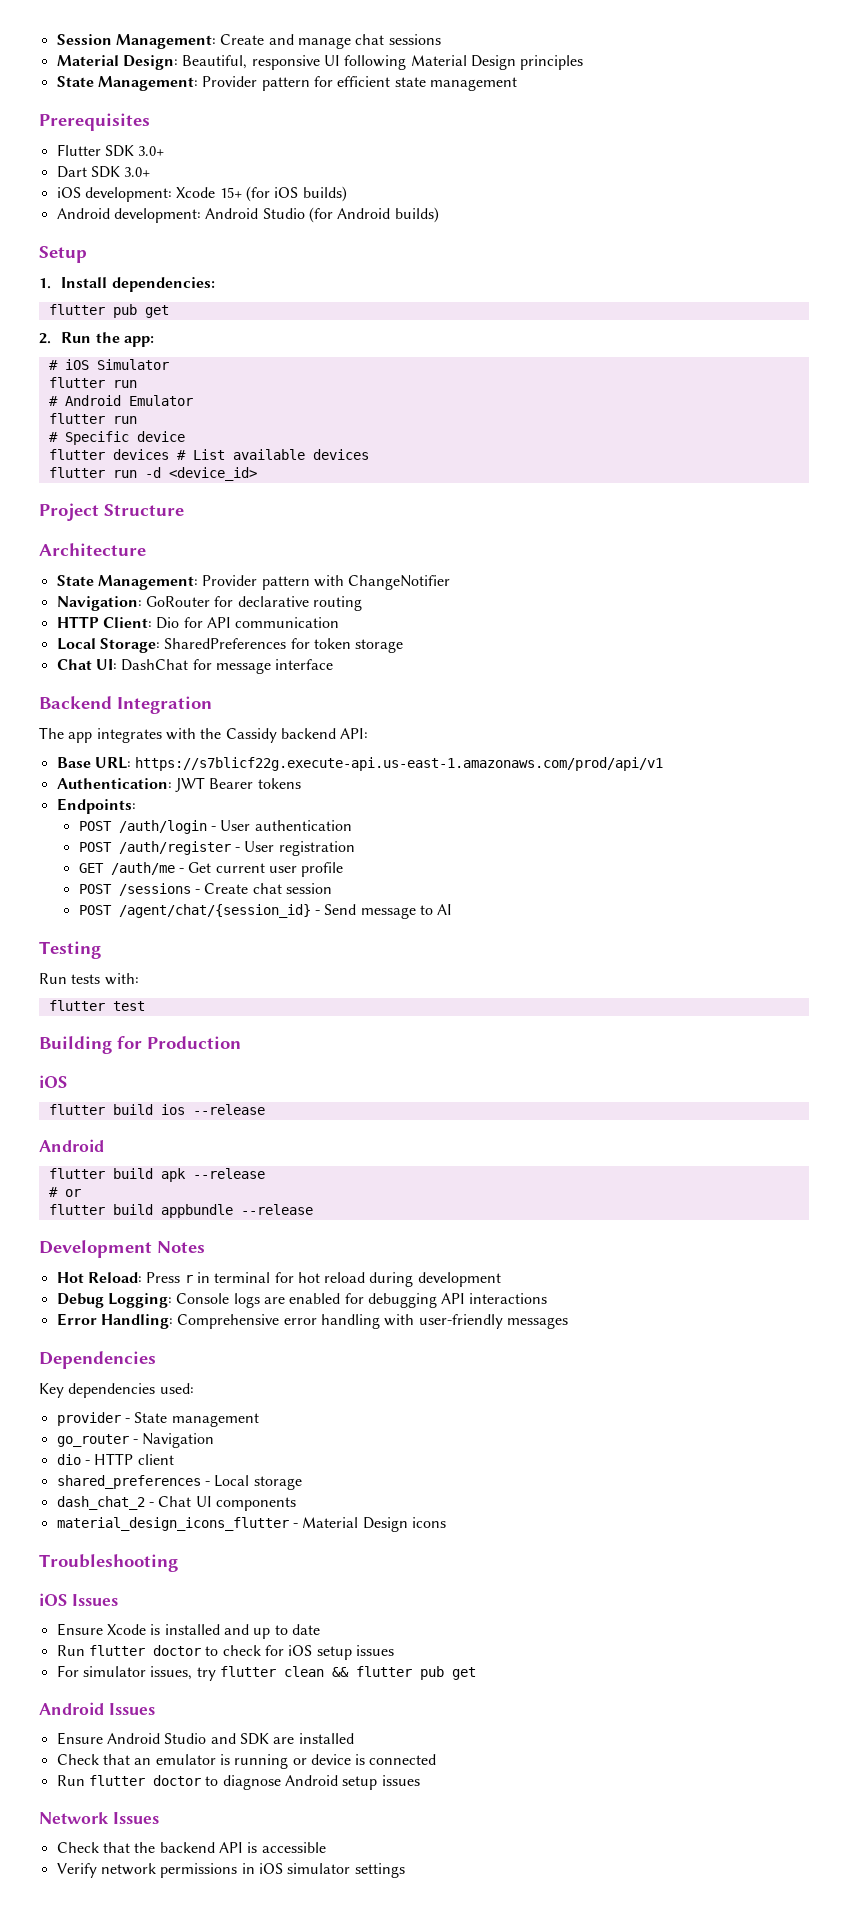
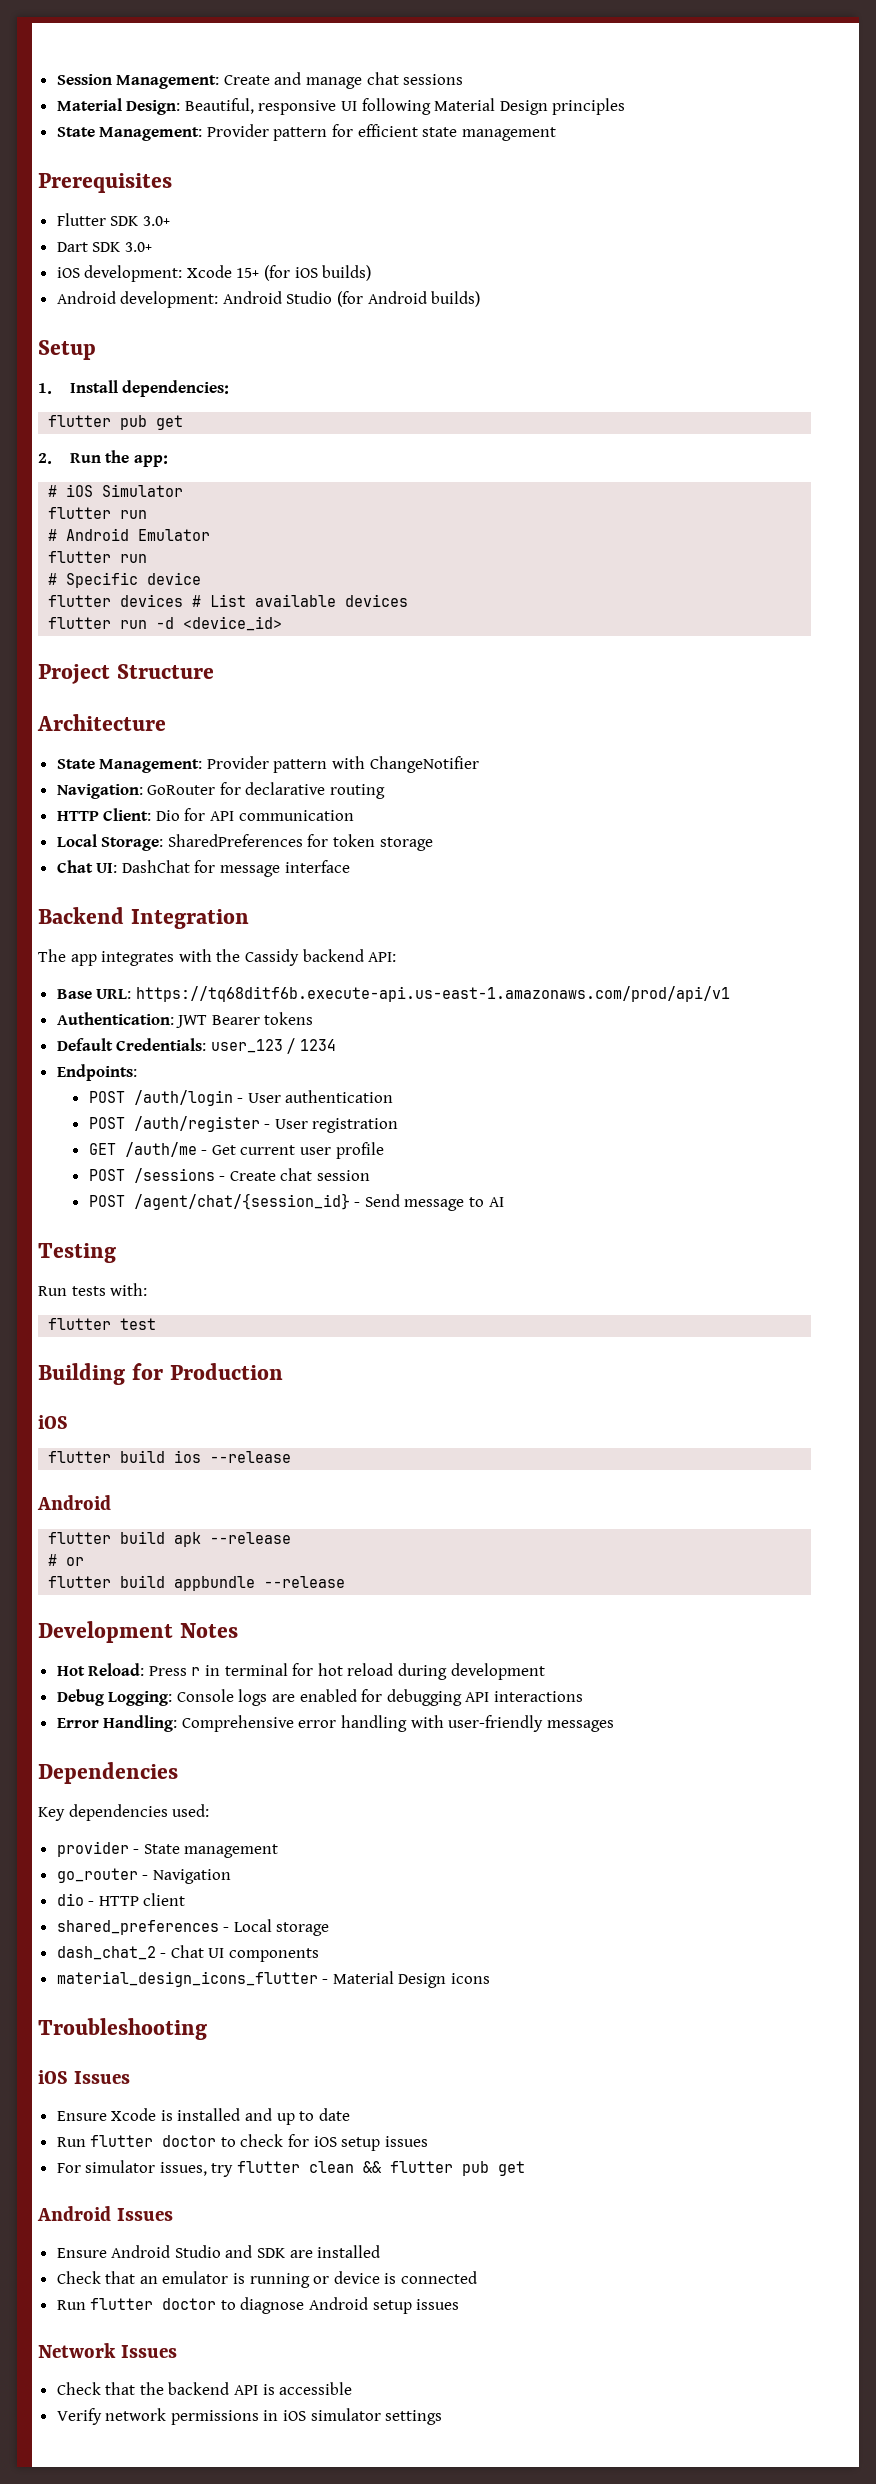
- Base URL: https://s7blicf22g.execute-api.us-east-1.amazonaws.com/prod/api/v1
+ Base URL: https://tq68ditf6b.execute-api.us-east-1.amazonaws.com/prod/api/v1
+ Default Credentials: user_123 / 1234

